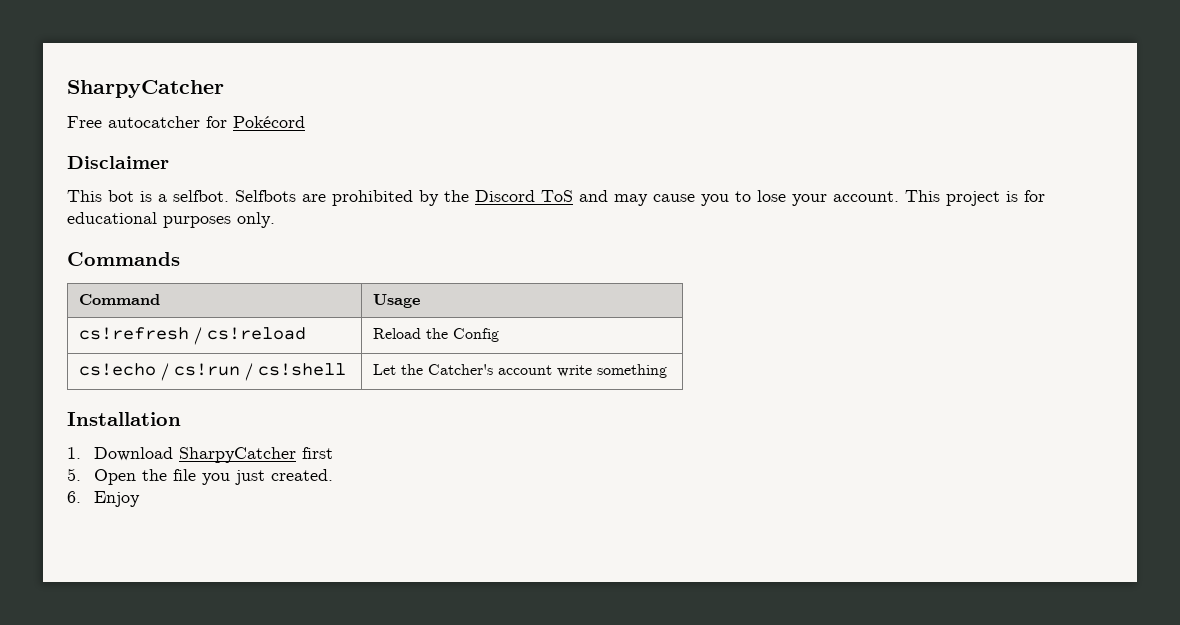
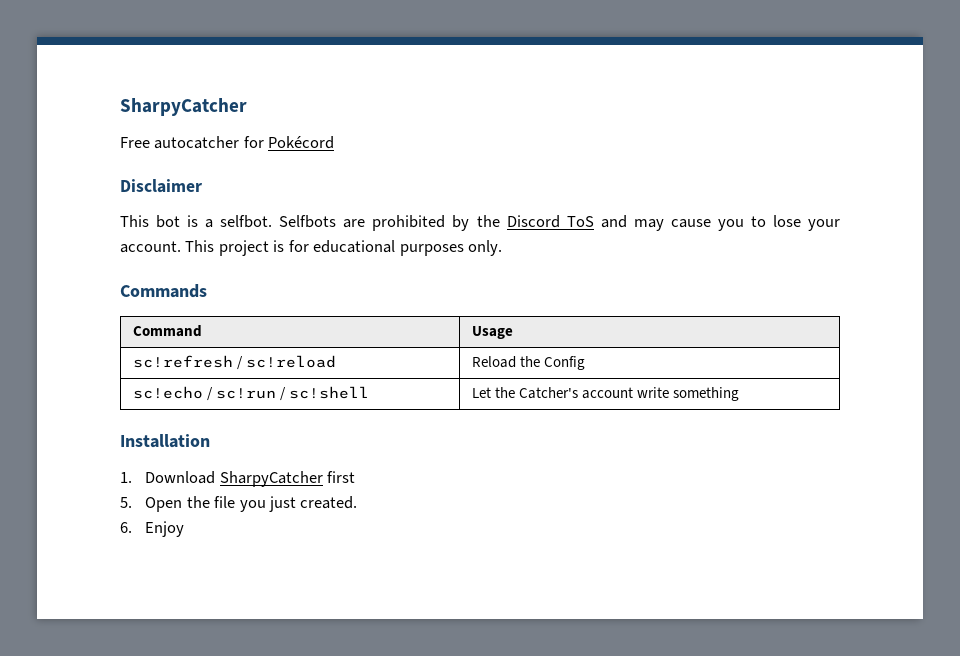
- cs!refresh / cs!reload | Reload the Config
+ sc!refresh / sc!reload | Reload the Config
- cs!echo / cs!run / cs!shell | Let the Catcher's account write something
+ sc!echo / sc!run / sc!shell | Let the Catcher's account write something

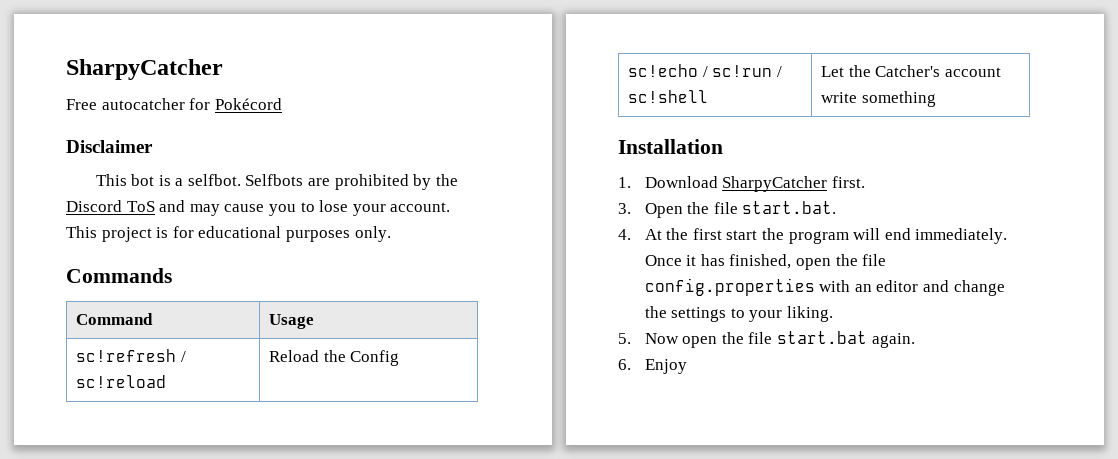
- 1. Download SharpyCatcher first
- 5. Open the file you just created.
+ 1. Download SharpyCatcher first.
+ 3. Open the file start.bat.
+ 4. At the first start the program will end immediately. Once it has finished, open the file config.properties with an editor and change the settings to your liking.
+ 5. Now open the file start.bat again.

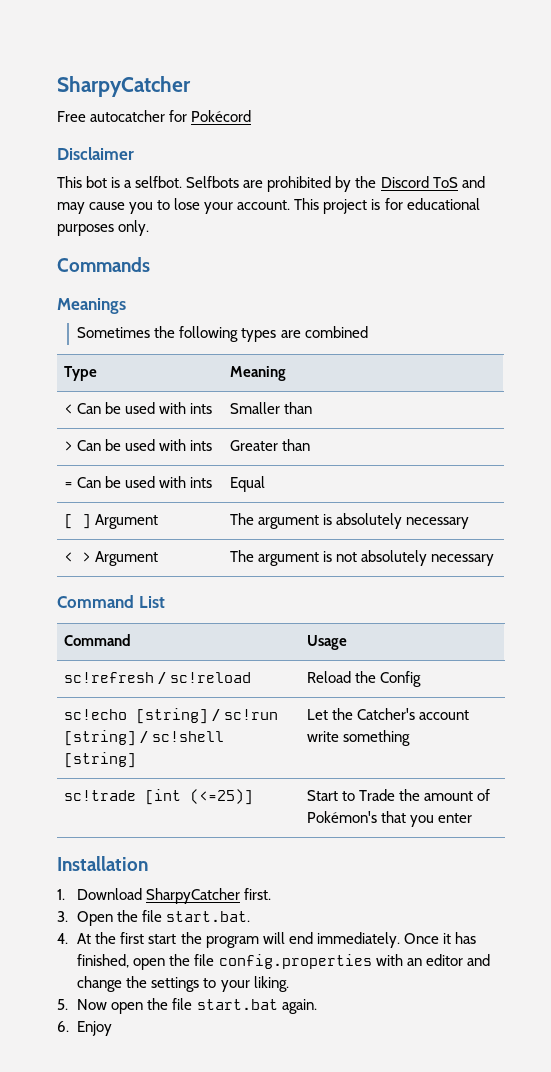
+ Meanings
+ Sometimes the following types are combined
+ Type | Meaning
+ < Can be used with ints | Smaller than
+ > Can be used with ints | Greater than
+ = Can be used with ints | Equal
+ [ ] Argument | The argument is absolutely necessary
+ < > Argument | The argument is not absolutely necessary
+ Command List
- sc!echo / sc!run / sc!shell | Let the Catcher's account write something
+ sc!echo [string] / sc!run [string] / sc!shell [string] | Let the Catcher's account write something
+ sc!trade [int (<=25)] | Start to Trade the amount of Pokémon's that you enter

